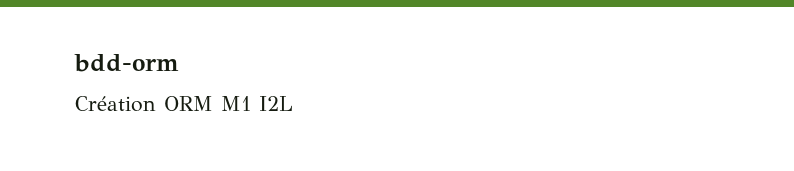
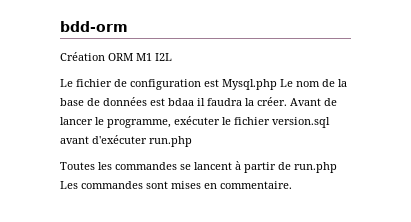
+ Le fichier de configuration est Mysql.php Le nom de la base de données est bdaa il faudra la créer. Avant de lancer le programme, exécuter le fichier version.sql avant d'exécuter run.php
+ Toutes les commandes se lancent à partir de run.php Les commandes sont mises en commentaire.

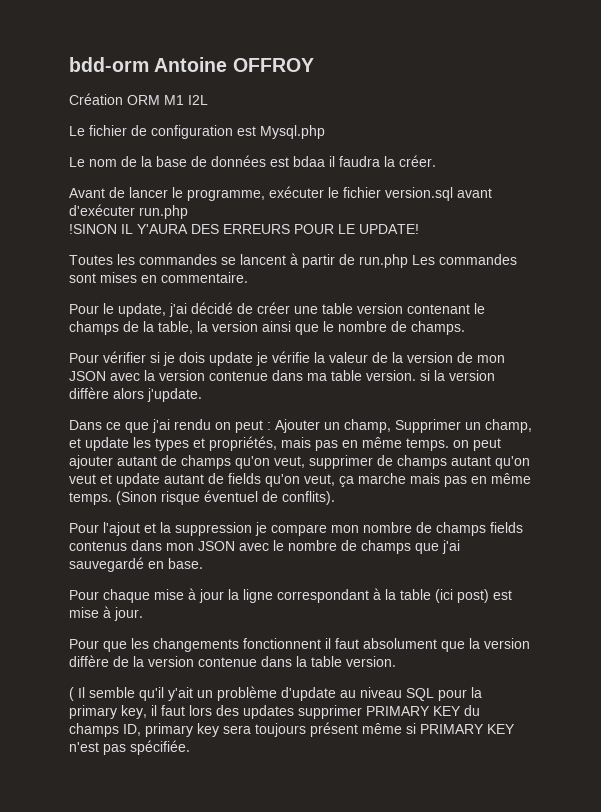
- bdd-orm
+ bdd-orm Antoine OFFROY
- Le fichier de configuration est Mysql.php Le nom de la base de données est bdaa il faudra la créer. Avant de lancer le programme, exécuter le fichier version.sql avant d'exécuter run.php
+ Le fichier de configuration est Mysql.php
+ Le nom de la base de données est bdaa il faudra la créer.
+ Avant de lancer le programme, exécuter le fichier version.sql avant d'exécuter run.php
+ !SINON IL Y'AURA DES ERREURS POUR LE UPDATE!
+ Pour le update, j'ai décidé de créer une table version contenant le champs de la table, la version ainsi que le nombre de champs.
+ Pour vérifier si je dois update je vérifie la valeur de la version de mon JSON avec la version contenue dans ma table version. si la version diffère alors j'update.
+ Dans ce que j'ai rendu on peut : Ajouter un champ, Supprimer un champ, et update les types et propriétés, mais pas en même temps. on peut ajouter autant de champs qu'on veut, supprimer de champs autant qu'on veut et update autant de fields qu'on veut, ça marche mais pas en même temps. (Sinon risque éventuel de conflits).
+ Pour l'ajout et la suppression je compare mon nombre de champs fields contenus dans mon JSON avec le nombre de champs que j'ai sauvegardé en base.
+ Pour chaque mise à jour la ligne correspondant à la table (ici post) est mise à jour.
+ Pour que les changements fonctionnent il faut absolument que la version diffère de la version contenue dans la table version.
+ ( Il semble qu'il y'ait un problème d'update au niveau SQL pour la primary key, il faut lors des updates supprimer PRIMARY KEY du champs ID, primary key sera toujours présent même si PRIMARY KEY n'est pas spécifiée.

